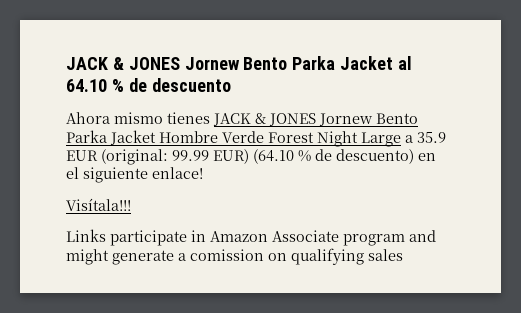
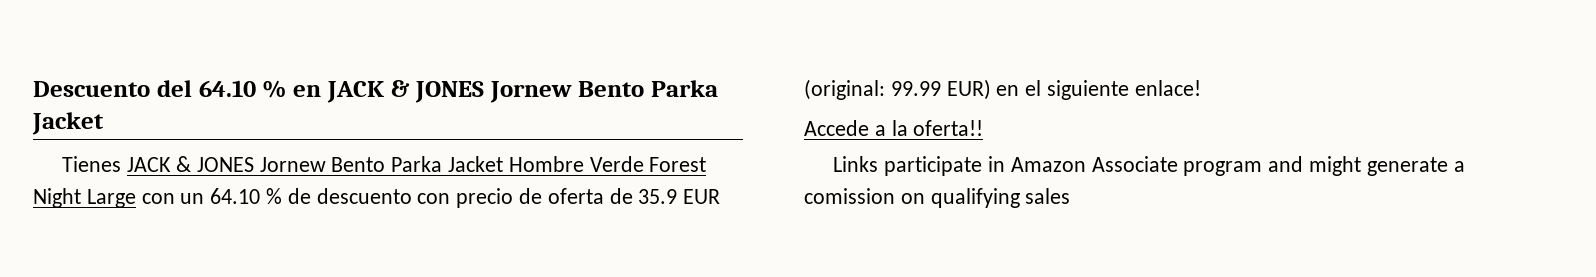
- JACK & JONES Jornew Bento Parka Jacket al 64.10 % de descuento
- Ahora mismo tienes JACK & JONES Jornew Bento Parka Jacket Hombre Verde Forest Night Large a 35.9 EUR (original: 99.99 EUR) (64.10 % de descuento) en el siguiente enlace!
+ Descuento del 64.10 % en JACK & JONES Jornew Bento Parka Jacket
+ Tienes JACK & JONES Jornew Bento Parka Jacket Hombre Verde Forest Night Large con un 64.10 % de descuento con precio de oferta de 35.9 EUR (original: 99.99 EUR) en el siguiente enlace!
- Visítala!!!
+ Accede a la oferta!!

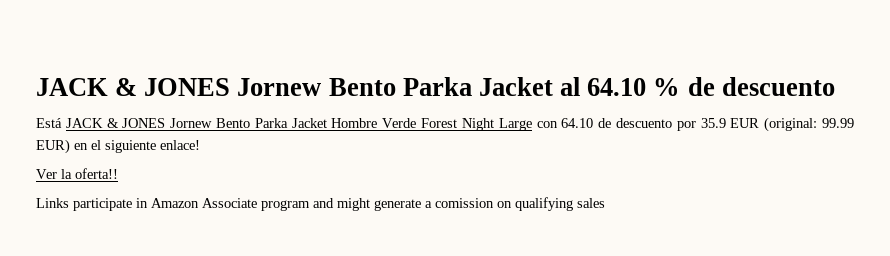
- Descuento del 64.10 % en JACK & JONES Jornew Bento Parka Jacket
- Tienes JACK & JONES Jornew Bento Parka Jacket Hombre Verde Forest Night Large con un 64.10 % de descuento con precio de oferta de 35.9 EUR (original: 99.99 EUR) en el siguiente enlace!
+ JACK & JONES Jornew Bento Parka Jacket al 64.10 % de descuento
+ Está JACK & JONES Jornew Bento Parka Jacket Hombre Verde Forest Night Large con 64.10 de descuento por 35.9 EUR (original: 99.99 EUR) en el siguiente enlace!
- Accede a la oferta!!
+ Ver la oferta!!

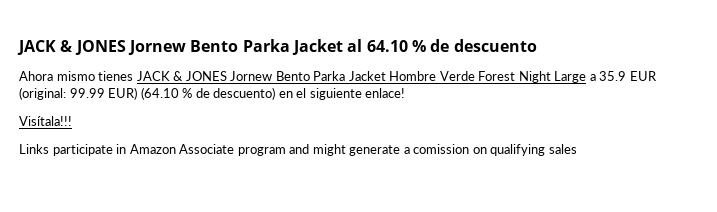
- Está JACK & JONES Jornew Bento Parka Jacket Hombre Verde Forest Night Large con 64.10 de descuento por 35.9 EUR (original: 99.99 EUR) en el siguiente enlace!
+ Ahora mismo tienes JACK & JONES Jornew Bento Parka Jacket Hombre Verde Forest Night Large a 35.9 EUR (original: 99.99 EUR) (64.10 % de descuento) en el siguiente enlace!
- Ver la oferta!!
+ Visítala!!!

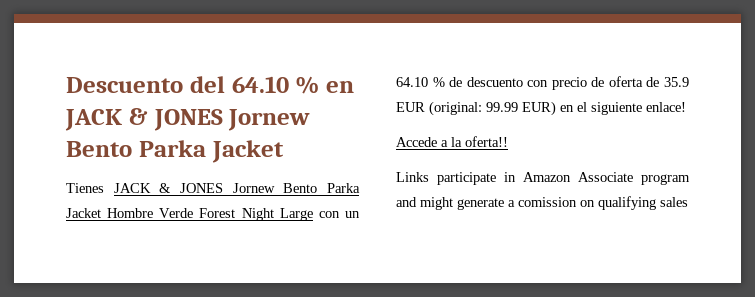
- JACK & JONES Jornew Bento Parka Jacket al 64.10 % de descuento
- Ahora mismo tienes JACK & JONES Jornew Bento Parka Jacket Hombre Verde Forest Night Large a 35.9 EUR (original: 99.99 EUR) (64.10 % de descuento) en el siguiente enlace!
+ Descuento del 64.10 % en JACK & JONES Jornew Bento Parka Jacket
+ Tienes JACK & JONES Jornew Bento Parka Jacket Hombre Verde Forest Night Large con un 64.10 % de descuento con precio de oferta de 35.9 EUR (original: 99.99 EUR) en el siguiente enlace!
- Visítala!!!
+ Accede a la oferta!!

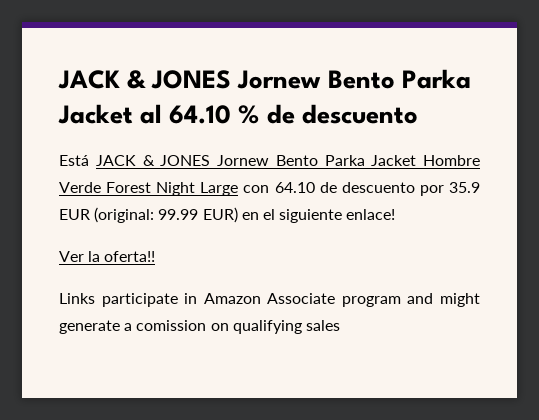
- Descuento del 64.10 % en JACK & JONES Jornew Bento Parka Jacket
- Tienes JACK & JONES Jornew Bento Parka Jacket Hombre Verde Forest Night Large con un 64.10 % de descuento con precio de oferta de 35.9 EUR (original: 99.99 EUR) en el siguiente enlace!
+ JACK & JONES Jornew Bento Parka Jacket al 64.10 % de descuento
+ Está JACK & JONES Jornew Bento Parka Jacket Hombre Verde Forest Night Large con 64.10 de descuento por 35.9 EUR (original: 99.99 EUR) en el siguiente enlace!
- Accede a la oferta!!
+ Ver la oferta!!

